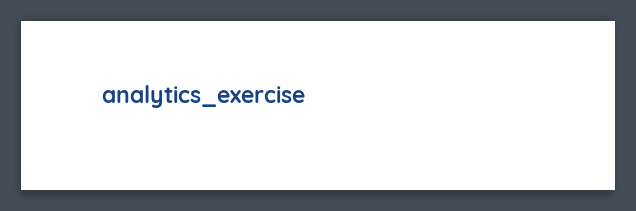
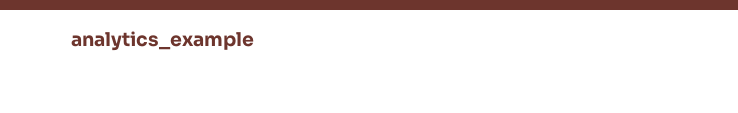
- analytics_exercise
+ analytics_example

